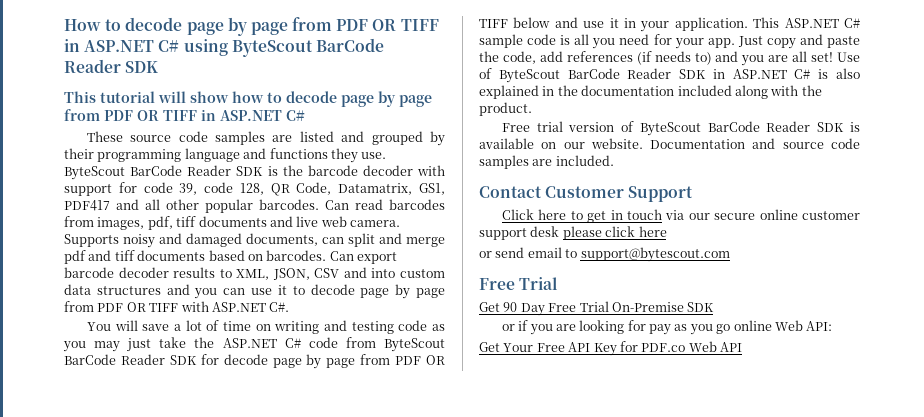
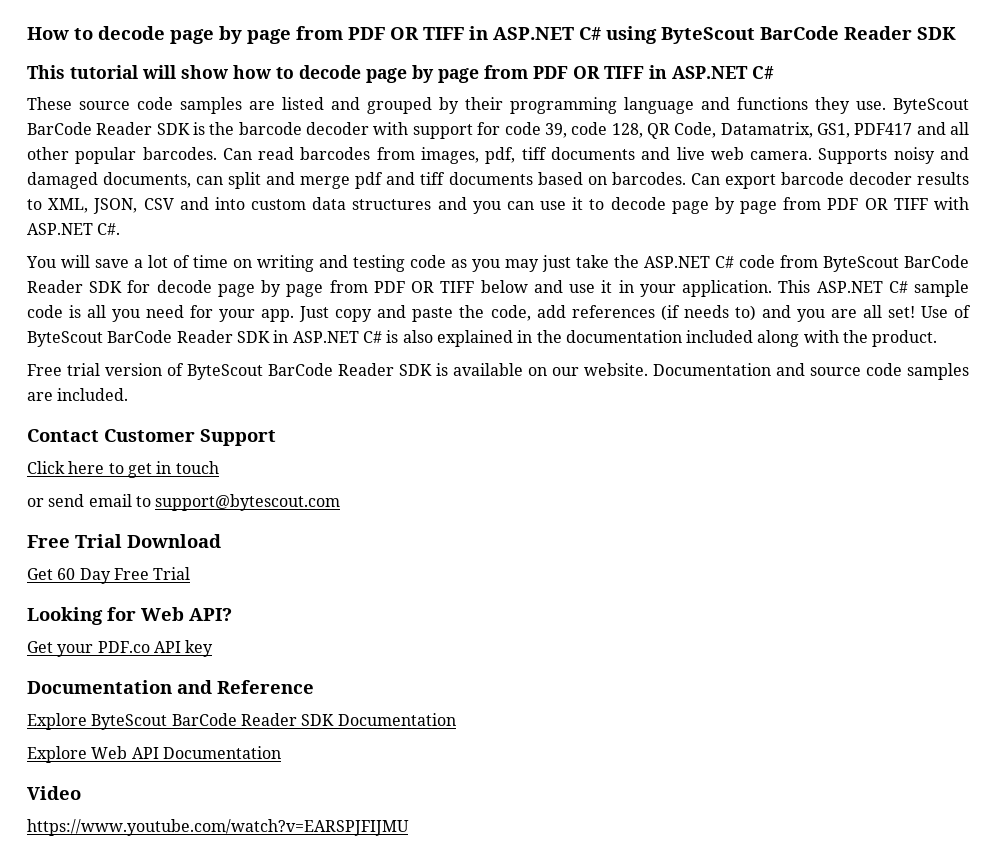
- Click here to get in touch via our secure online customer support desk please click here
+ Click here to get in touch
  or send email to support@bytescout.com
- Free Trial
- Get 90 Day Free Trial On-Premise SDK
- or if you are looking for pay as you go online Web API:
- Get Your Free API Key for PDF.co Web API
+ Free Trial Download
+ Get 60 Day Free Trial
+ Looking for Web API?
+ Get your PDF.co API key
+ Documentation and Reference
+ Explore ByteScout BarCode Reader SDK Documentation
+ Explore Web API Documentation
+ Video
+ https://www.youtube.com/watch?v=EARSPJFIJMU

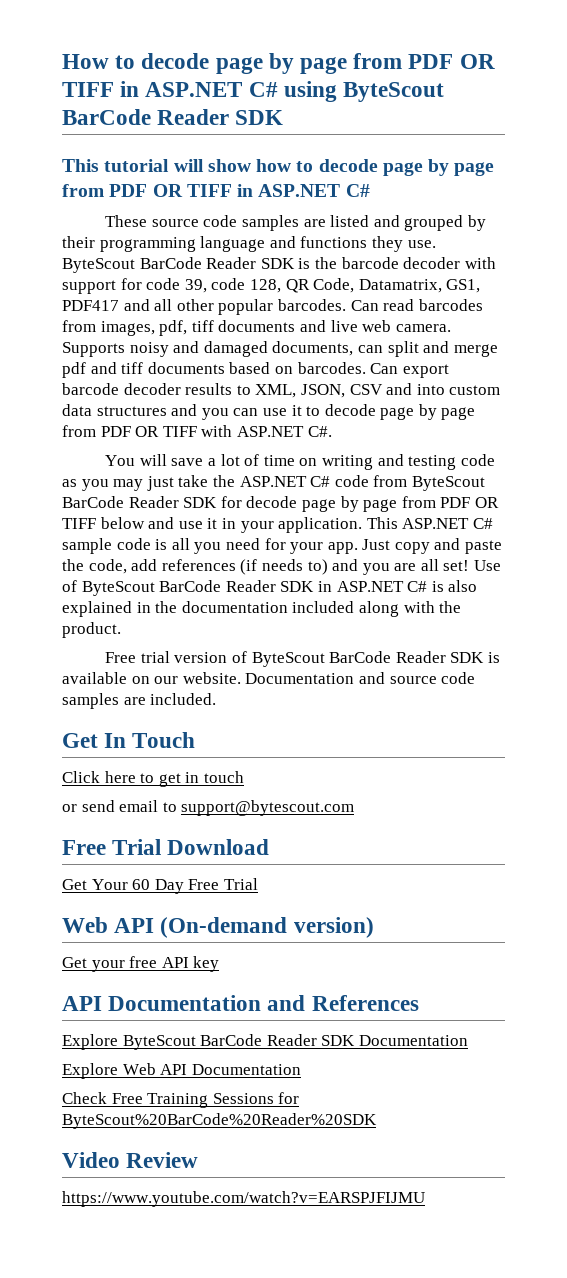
- Contact Customer Support
+ Get In Touch
- Get 60 Day Free Trial
+ Get Your 60 Day Free Trial
- Looking for Web API?
+ Web API (On-demand version)
- Get your PDF.co API key
+ Get your free API key
- Documentation and Reference
+ API Documentation and References
+ Check Free Training Sessions for ByteScout%20BarCode%20Reader%20SDK
- Video
+ Video Review

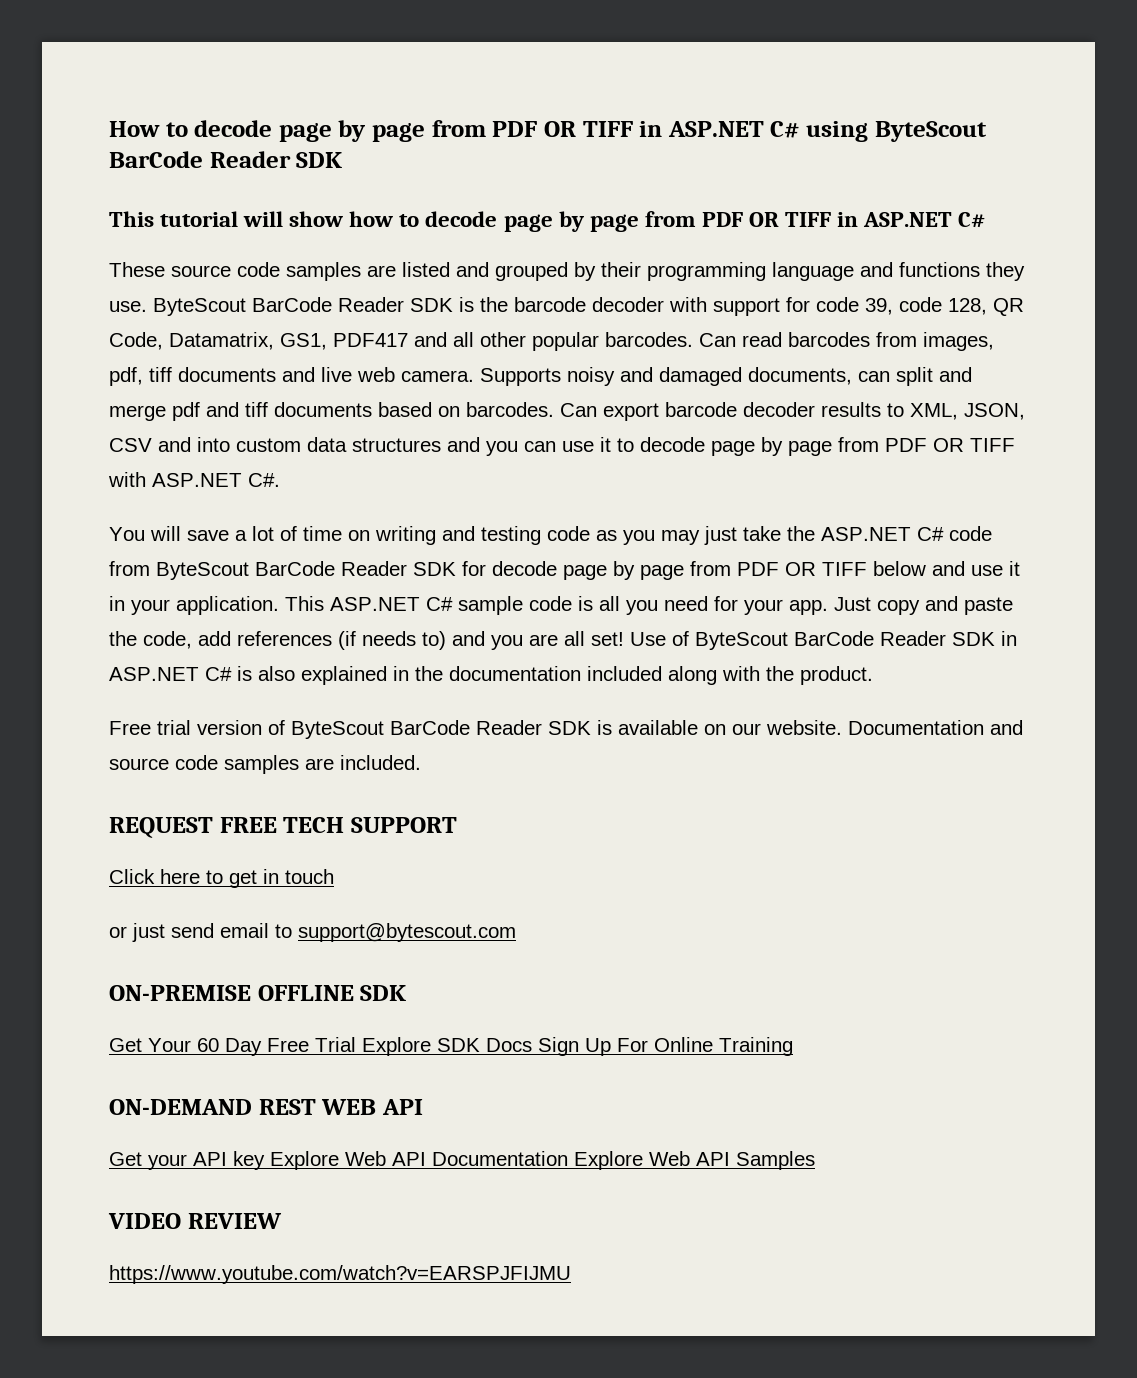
- Get In Touch
+ REQUEST FREE TECH SUPPORT
- or send email to support@bytescout.com
+ or just send email to support@bytescout.com
- Free Trial Download
+ ON-PREMISE OFFLINE SDK
- Get Your 60 Day Free Trial
- Web API (On-demand version)
+ Get Your 60 Day Free Trial Explore SDK Docs Sign Up For Online Training
+ ON-DEMAND REST WEB API
- Get your free API key
- API Documentation and References
- Explore ByteScout BarCode Reader SDK Documentation
- Explore Web API Documentation
- Check Free Training Sessions for ByteScout%20BarCode%20Reader%20SDK
- Video Review
+ Get your API key Explore Web API Documentation Explore Web API Samples
+ VIDEO REVIEW

